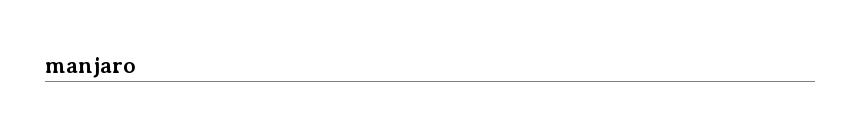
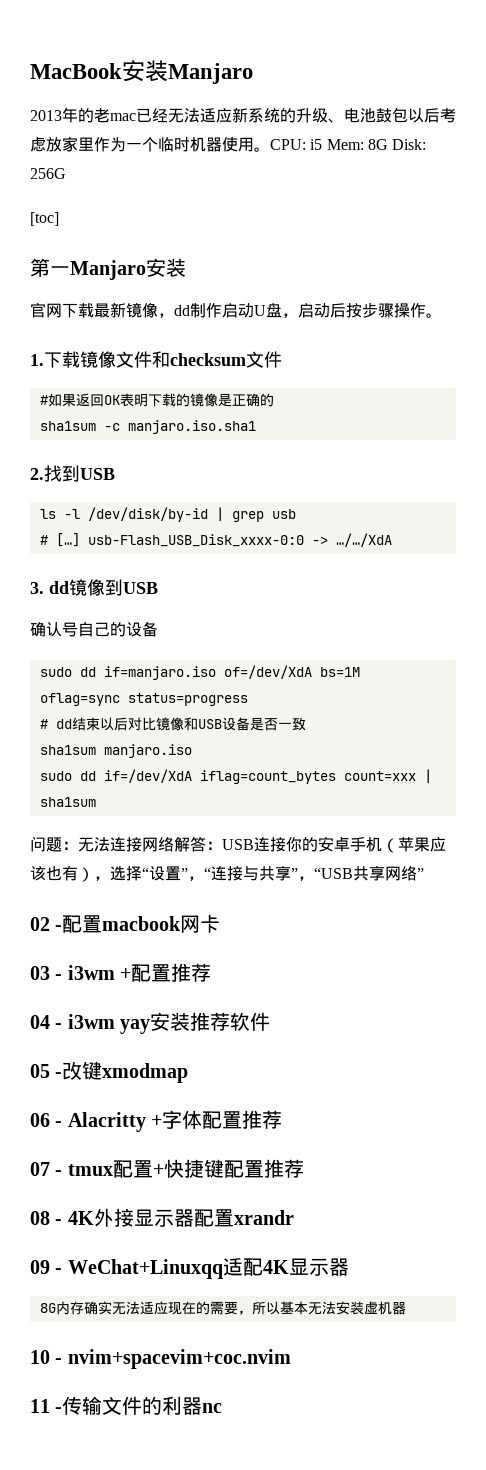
- manjaro
+ MacBook安装Manjaro
+ 2013年的老mac已经无法适应新系统的升级、电池鼓包以后考虑放家里作为一个临时机器使用。CPU: i5 Mem: 8G Disk: 256G
+ [toc]
+ 第一Manjaro安装
+ 官网下载最新镜像，dd制作启动U盘，启动后按步骤操作。
+ 1.下载镜像文件和checksum文件
+ #如果返回OK表明下载的镜像是正确的
+ sha1sum -c manjaro.iso.sha1
+ 2.找到USB
+ ls -l /dev/disk/by-id | grep usb
+ # […] usb-Flash_USB_Disk_xxxx-0:0 -> …/…/XdA
+ 3. dd镜像到USB
+ 确认号自己的设备
+ sudo dd if=manjaro.iso of=/dev/XdA bs=1M oflag=sync status=progress
+ # dd结束以后对比镜像和USB设备是否一致
+ sha1sum manjaro.iso
+ sudo dd if=/dev/XdA iflag=count_bytes count=xxx | sha1sum
+ 问题：无法连接网络解答：USB连接你的安卓手机（苹果应该也有），选择“设置”，“连接与共享”，“USB共享网络”
+ 02 -配置macbook网卡
+ 03 - i3wm +配置推荐
+ 04 - i3wm yay安装推荐软件
+ 05 -改键xmodmap
+ 06 - Alacritty +字体配置推荐
+ 07 - tmux配置+快捷键配置推荐
+ 08 - 4K外接显示器配置xrandr
+ 09 - WeChat+Linuxqq适配4K显示器
+ 8G内存确实无法适应现在的需要，所以基本无法安装虚机器
+ 10 - nvim+spacevim+coc.nvim
+ 11 -传输文件的利器nc

